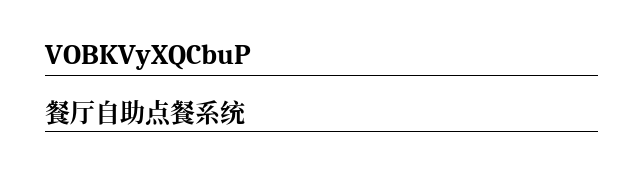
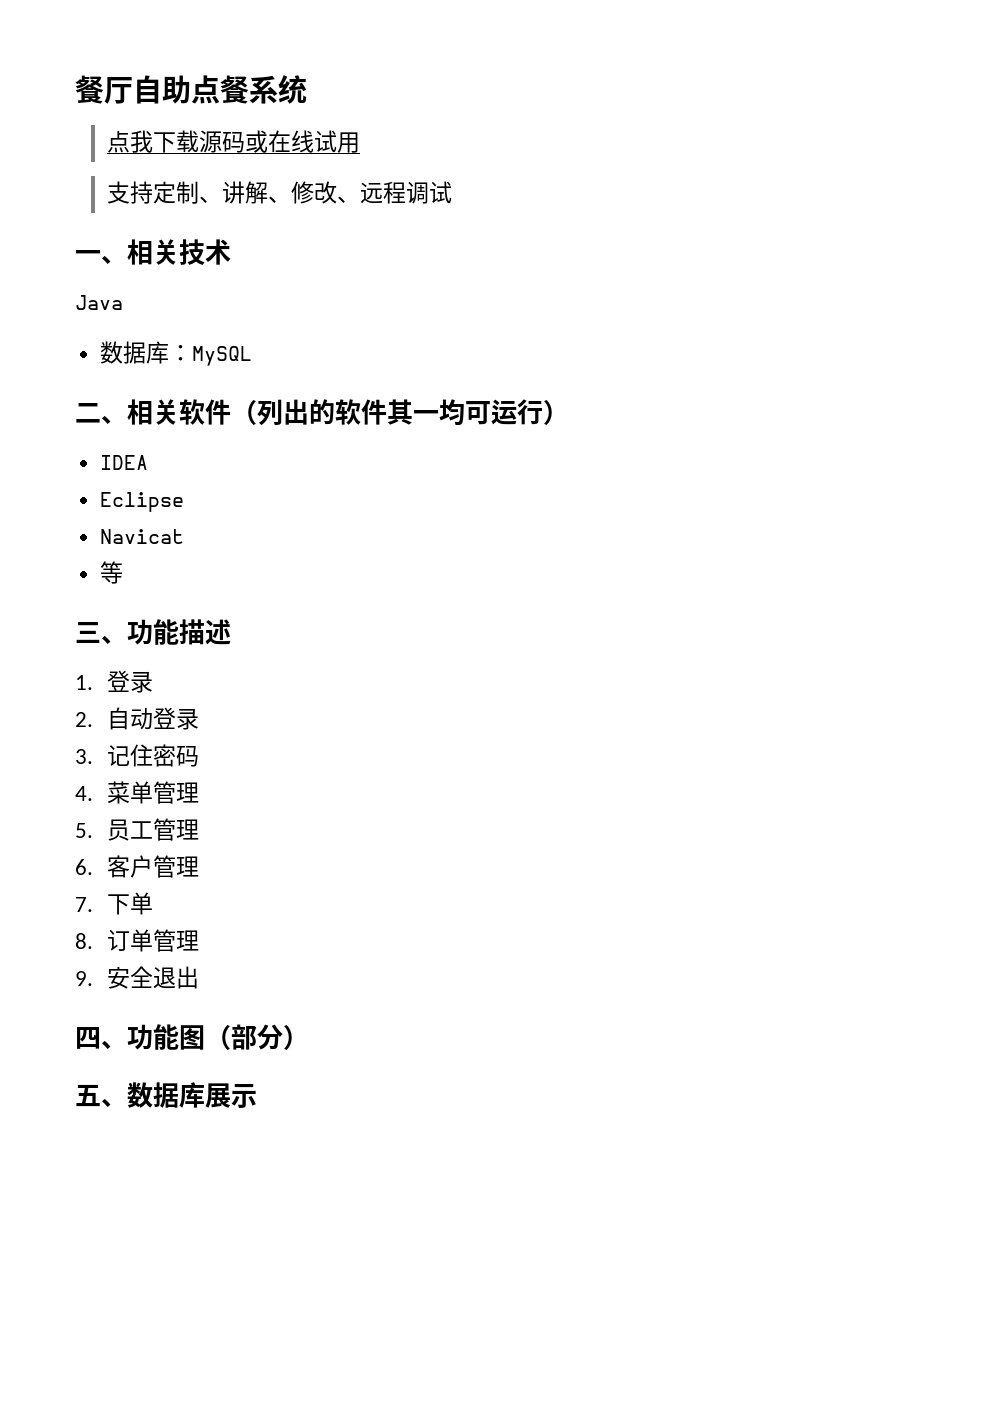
- VOBKVyXQCbuP
+ 点我下载源码或在线试用
+ 支持定制、讲解、修改、远程调试
+ 一、相关技术
+ Java
+ 数据库：MySQL
+ 二、相关软件（列出的软件其一均可运行）
+ IDEA
+ Eclipse
+ Navicat
+ 等
+ 三、功能描述
+ 1.登录
+ 2.自动登录
+ 3.记住密码
+ 4.菜单管理
+ 5.员工管理
+ 6.客户管理
+ 7.下单
+ 8.订单管理
+ 9.安全退出
+ 四、功能图（部分）
+ 五、数据库展示

